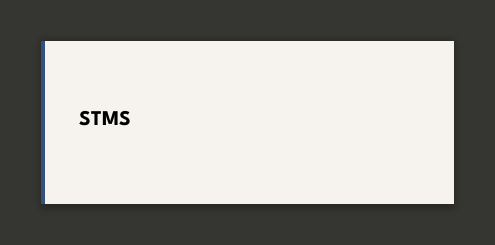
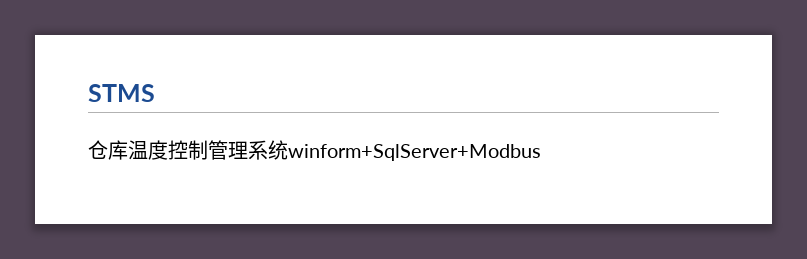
+ 仓库温度控制管理系统winform+SqlServer+Modbus

